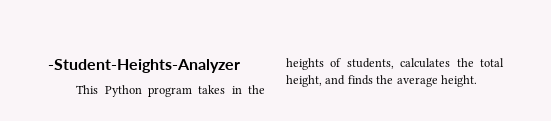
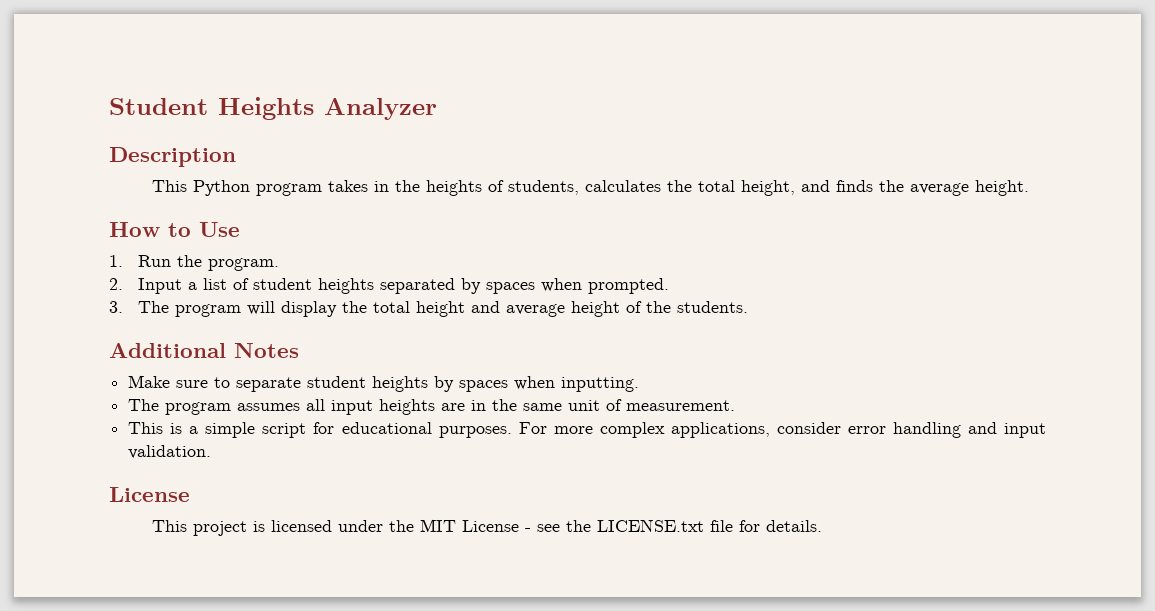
- -Student-Heights-Analyzer
+ Student Heights Analyzer
+ Description
+ How to Use
+ 1. Run the program.
+ 2. Input a list of student heights separated by spaces when prompted.
+ 3. The program will display the total height and average height of the students.
+ Additional Notes
+ Make sure to separate student heights by spaces when inputting.
+ The program assumes all input heights are in the same unit of measurement.
+ This is a simple script for educational purposes. For more complex applications, consider error handling and input validation.
+ License
+ This project is licensed under the MIT License - see the LICENSE.txt file for details.

